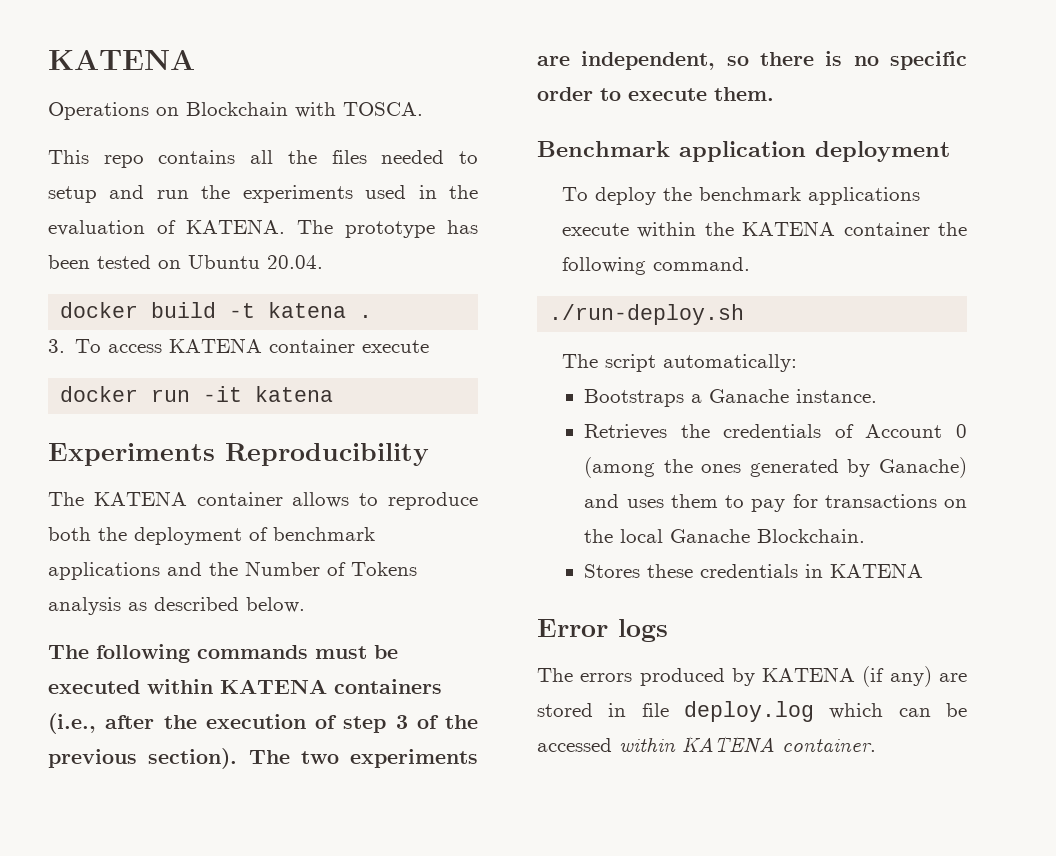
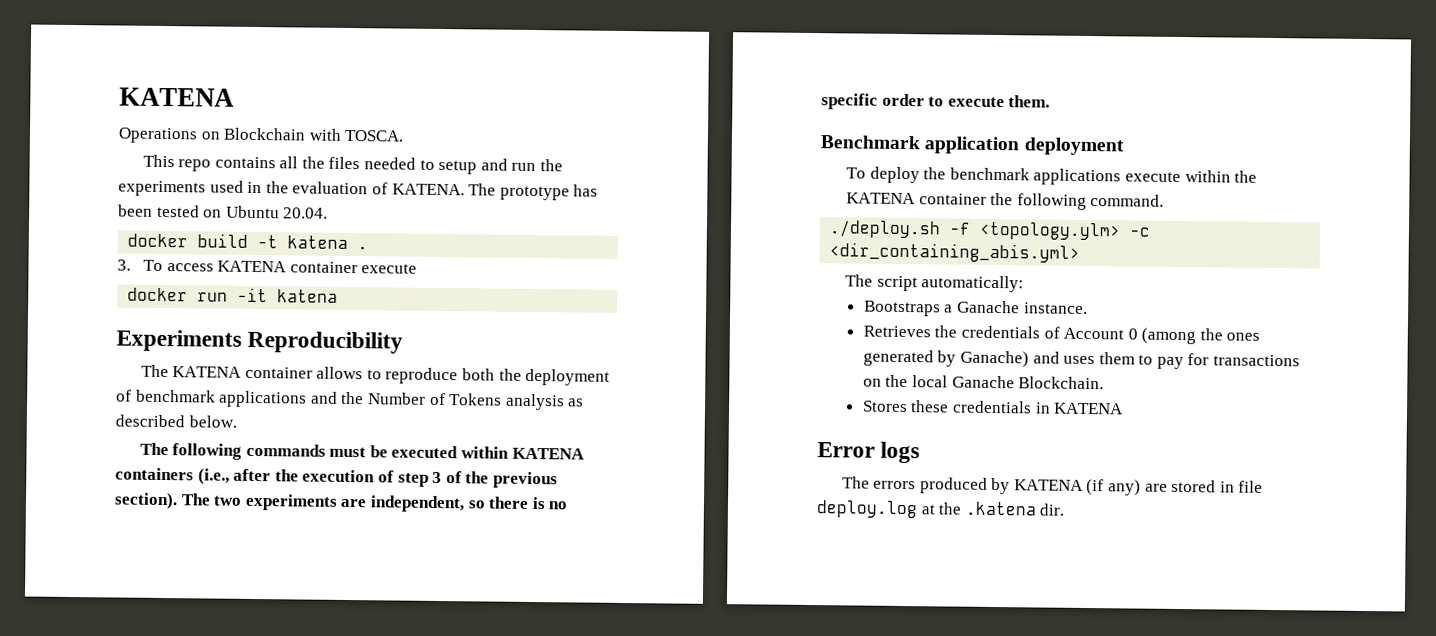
- ./run-deploy.sh
+ ./deploy.sh -f <topology.ylm> -c <dir_containing_abis.yml>
- The errors produced by KATENA (if any) are stored in file deploy.log which can be accessed within KATENA container.
+ The errors produced by KATENA (if any) are stored in file deploy.log at the .katena dir.

